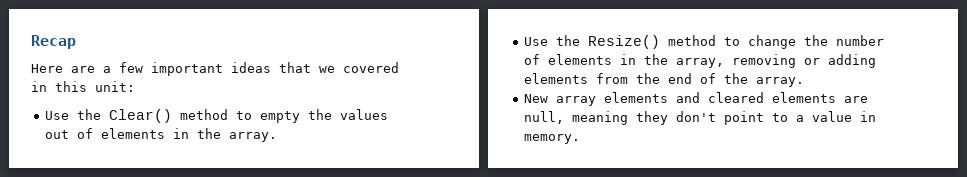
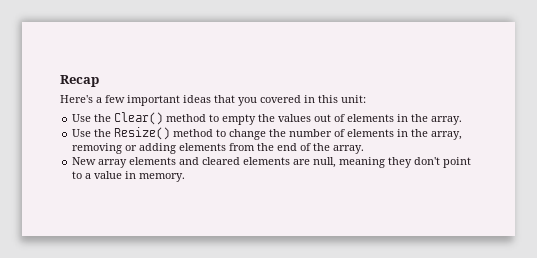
- Here are a few important ideas that we covered in this unit:
+ Here's a few important ideas that you covered in this unit:

